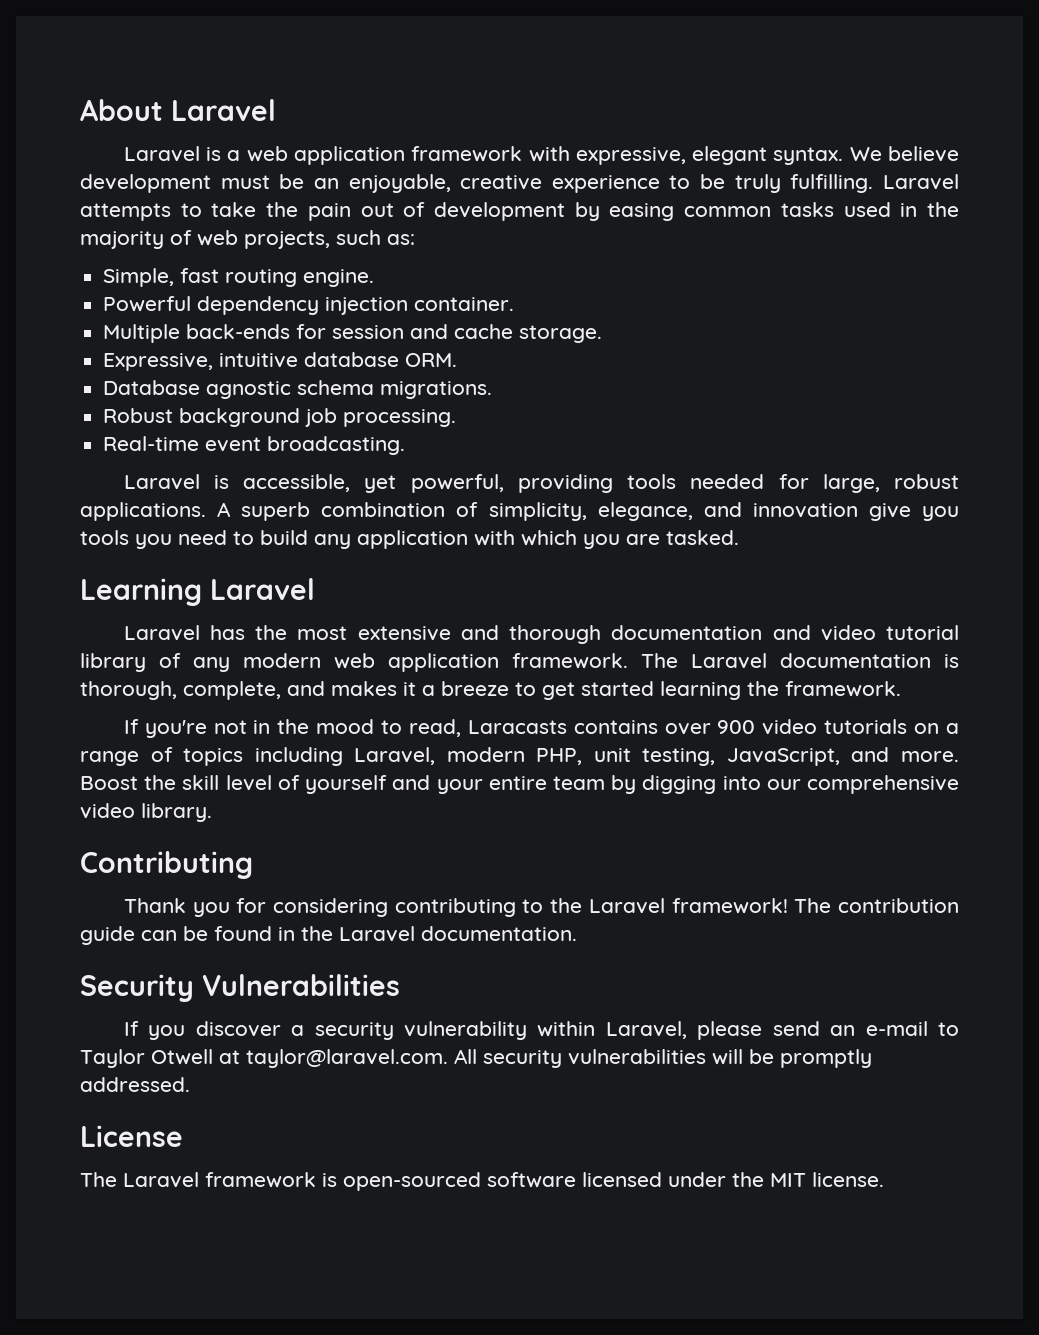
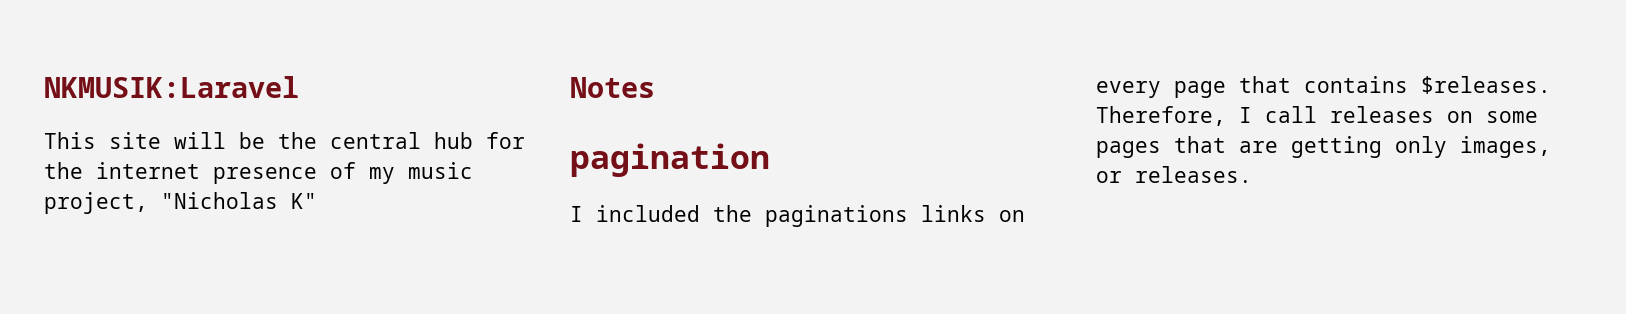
- About Laravel
- Laravel is a web application framework with expressive, elegant syntax. We believe development must be an enjoyable, creative experience to be truly fulfilling. Laravel attempts to take the pain out of development by easing common tasks used in the majority of web projects, such as:
- Simple, fast routing engine.
- Powerful dependency injection container.
- Multiple back-ends for session and cache storage.
- Expressive, intuitive database ORM.
- Database agnostic schema migrations.
- Robust background job processing.
- Real-time event broadcasting.
- Laravel is accessible, yet powerful, providing tools needed for large, robust applications. A superb combination of simplicity, elegance, and innovation give you tools you need to build any application with which you are tasked.
- Learning Laravel
- Laravel has the most extensive and thorough documentation and video tutorial library of any modern web application framework. The Laravel documentation is thorough, complete, and makes it a breeze to get started learning the framework.
- If you're not in the mood to read, Laracasts contains over 900 video tutorials on a range of topics including Laravel, modern PHP, unit testing, JavaScript, and more. Boost the skill level of yourself and your entire team by digging into our comprehensive video library.
- Contributing
- Thank you for considering contributing to the Laravel framework! The contribution guide can be found in the Laravel documentation.
- Security Vulnerabilities
- If you discover a security vulnerability within Laravel, please send an e-mail to Taylor Otwell at taylor@laravel.com. All security vulnerabilities will be promptly addressed.
- License
- The Laravel framework is open-sourced software licensed under the MIT license.
+ NKMUSIK:Laravel
+ This site will be the central hub for the internet presence of my music project, "Nicholas K"
+ Notes
+ pagination
+ I included the paginations links on every page that contains $releases. Therefore, I call releases on some pages that are getting only images, or releases.

